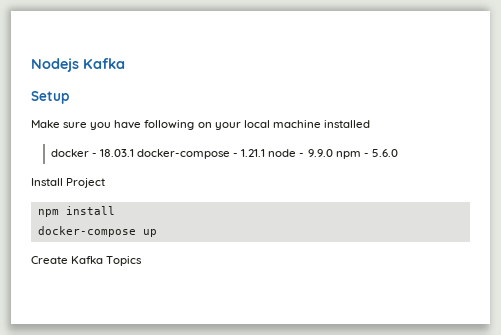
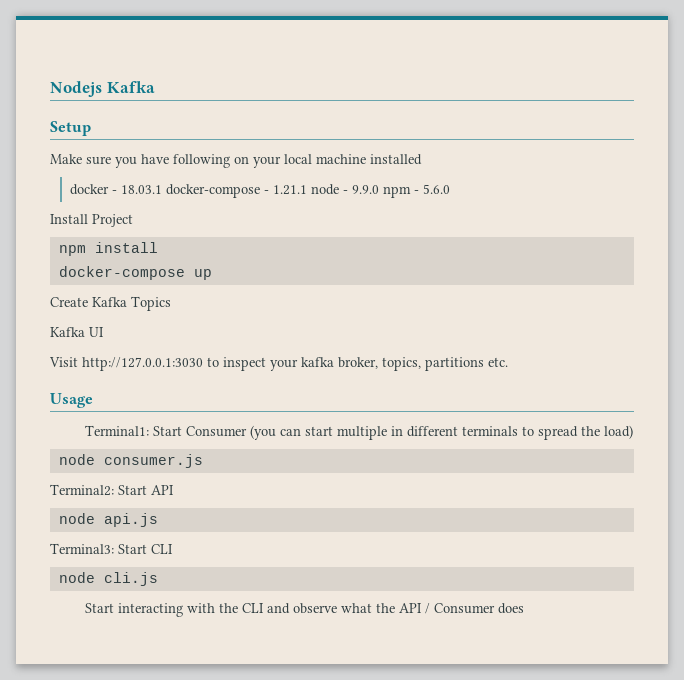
+ Kafka UI
+ Visit http://127.0.0.1:3030 to inspect your kafka broker, topics, partitions etc.
+ Usage
+ Terminal1: Start Consumer (you can start multiple in different terminals to spread the load)
+ node consumer.js
+ Terminal2: Start API
+ node api.js
+ Terminal3: Start CLI
+ node cli.js
+ Start interacting with the CLI and observe what the API / Consumer does

